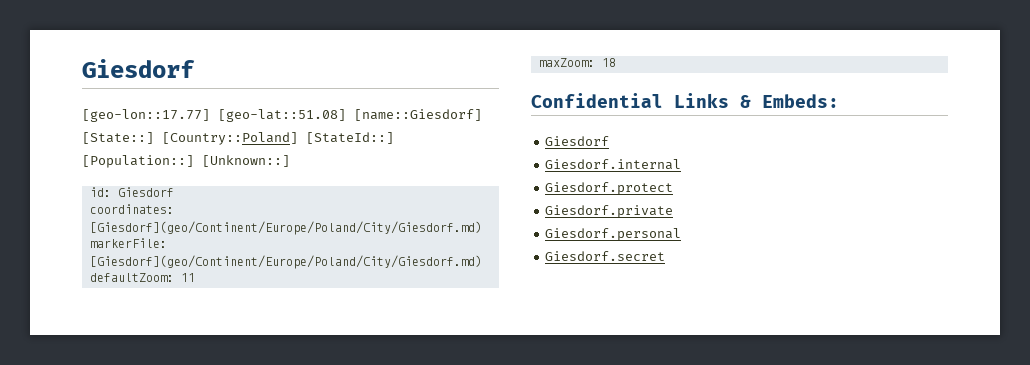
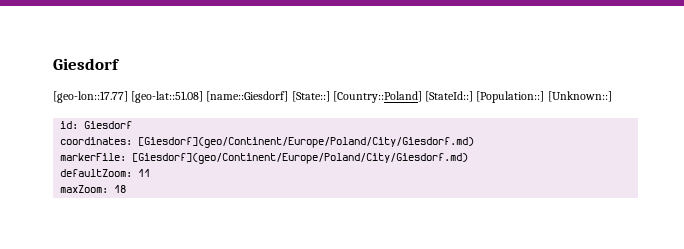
- Confidential Links & Embeds:
- Giesdorf
- Giesdorf.internal
- Giesdorf.protect
- Giesdorf.private
- Giesdorf.personal
- Giesdorf.secret

